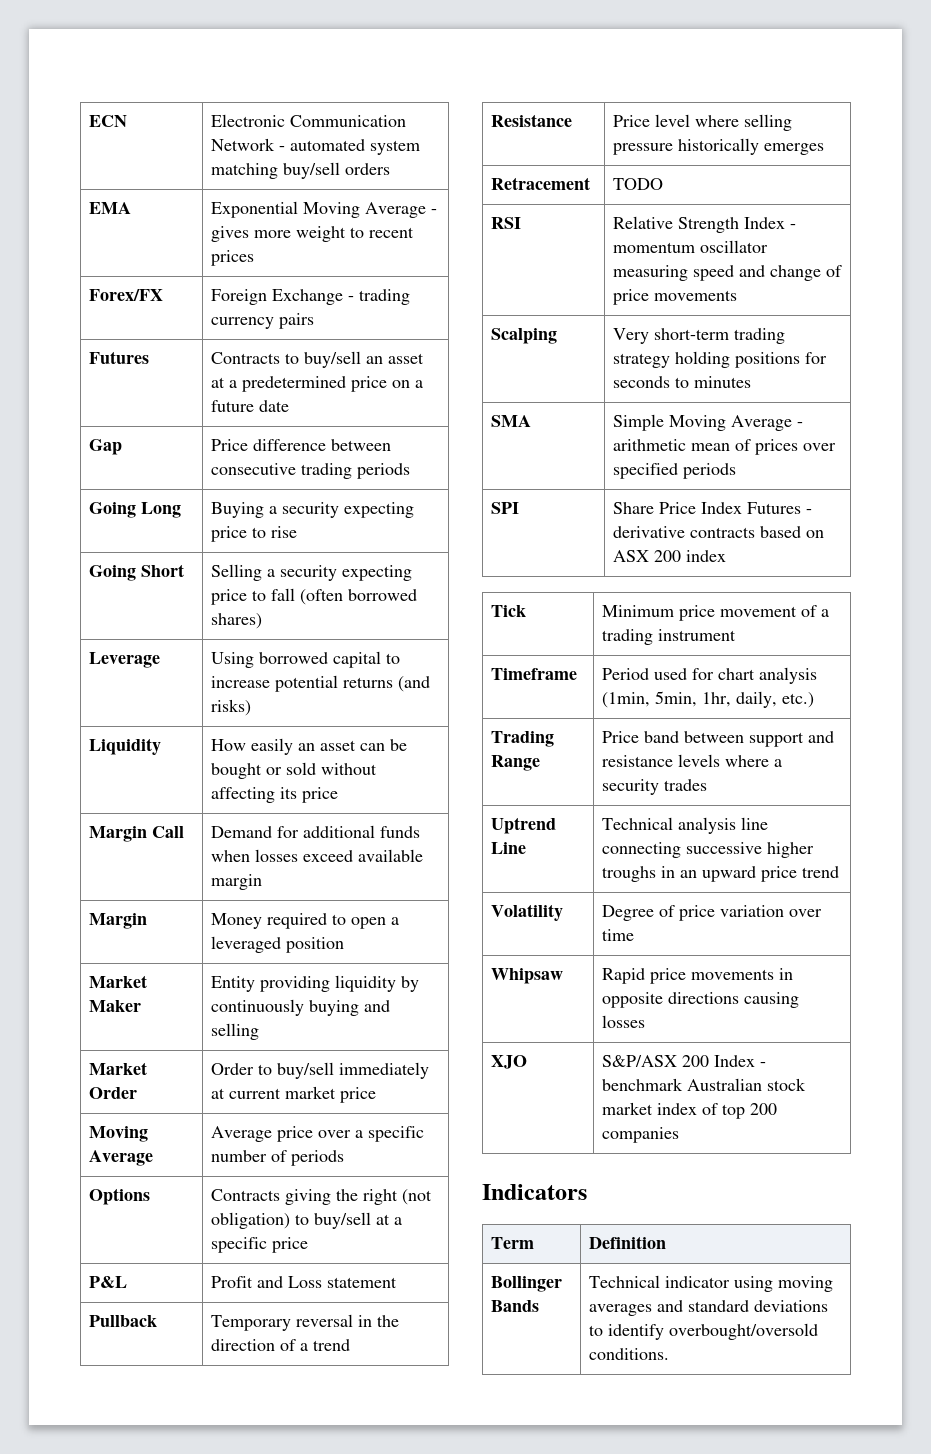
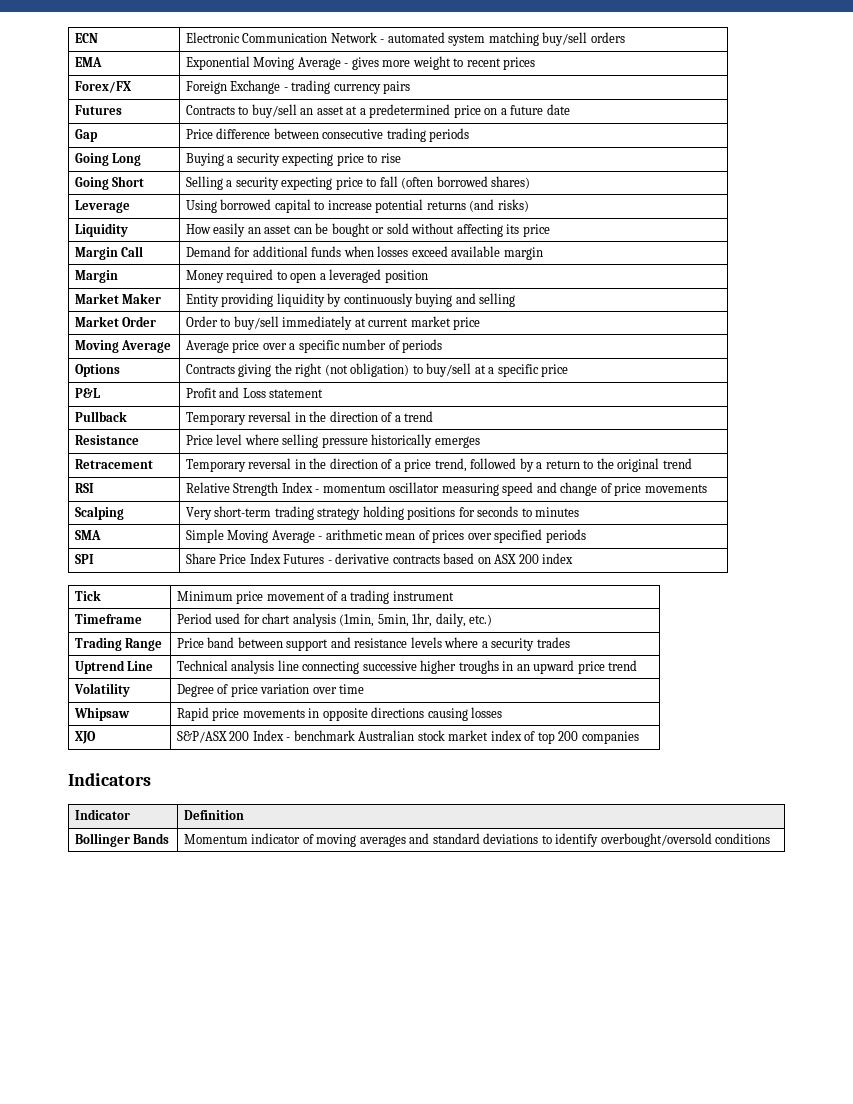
- Retracement | TODO
+ Retracement | Temporary reversal in the direction of a price trend, followed by a return to the original trend
- Term | Definition
+ Indicator | Definition
- Bollinger Bands | Technical indicator using moving averages and standard deviations to identify overbought/oversold conditions.
+ Bollinger Bands | Momentum indicator of moving averages and standard deviations to identify overbought/oversold conditions

